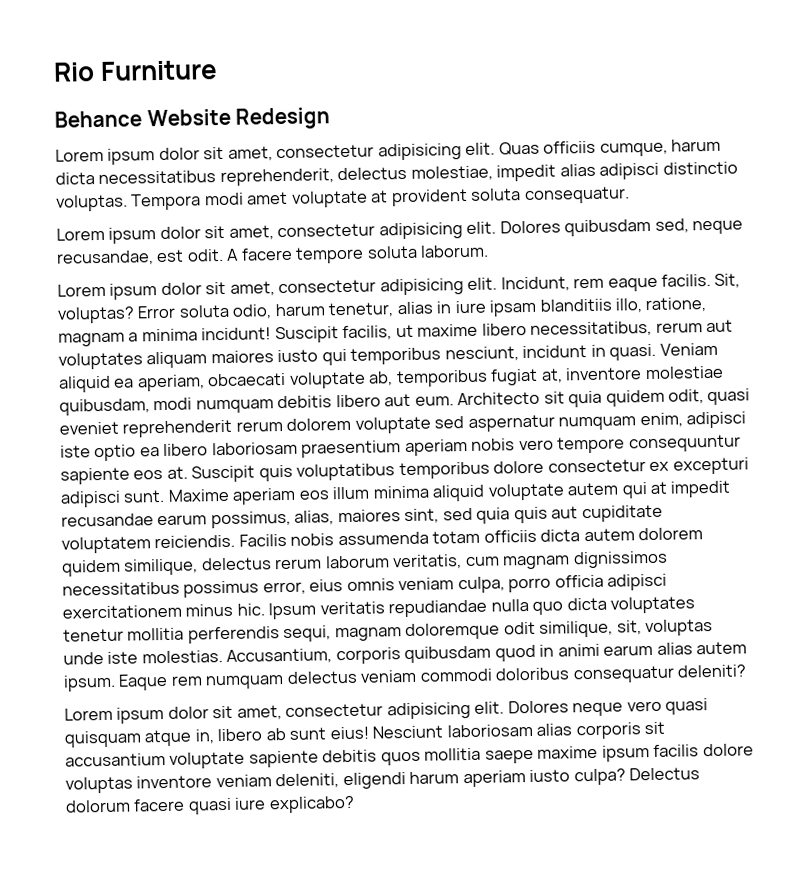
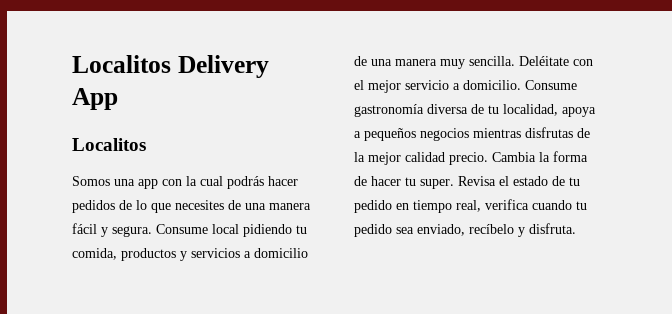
- Rio Furniture
- Behance Website Redesign
- Lorem ipsum dolor sit amet, consectetur adipisicing elit. Quas officiis cumque, harum dicta necessitatibus reprehenderit, delectus molestiae, impedit alias adipisci distinctio voluptas. Tempora modi amet voluptate at provident soluta consequatur.
- Lorem ipsum dolor sit amet, consectetur adipisicing elit. Dolores quibusdam sed, neque recusandae, est odit. A facere tempore soluta laborum.
- Lorem ipsum dolor sit amet, consectetur adipisicing elit. Incidunt, rem eaque facilis. Sit, voluptas? Error soluta odio, harum tenetur, alias in iure ipsam blanditiis illo, ratione, magnam a minima incidunt! Suscipit facilis, ut maxime libero necessitatibus, rerum aut voluptates aliquam maiores iusto qui temporibus nesciunt, incidunt in quasi. Veniam aliquid ea aperiam, obcaecati voluptate ab, temporibus fugiat at, inventore molestiae quibusdam, modi numquam debitis libero aut eum. Architecto sit quia quidem odit, quasi eveniet reprehenderit rerum dolorem voluptate sed aspernatur numquam enim, adipisci iste optio ea libero laboriosam praesentium aperiam nobis vero tempore consequuntur sapiente eos at. Suscipit quis voluptatibus temporibus dolore consectetur ex excepturi adipisci sunt. Maxime aperiam eos illum minima aliquid voluptate autem qui at impedit recusandae earum possimus, alias, maiores sint, sed quia quis aut cupiditate voluptatem reiciendis. Facilis nobis assumenda totam officiis dicta autem dolorem quidem similique, delectus rerum laborum veritatis, cum magnam dignissimos necessitatibus possimus error, eius omnis veniam culpa, porro officia adipisci exercitationem minus hic. Ipsum veritatis repudiandae nulla quo dicta voluptates tenetur mollitia perferendis sequi, magnam doloremque odit similique, sit, voluptas unde iste molestias. Accusantium, corporis quibusdam quod in animi earum alias autem ipsum. Eaque rem numquam delectus veniam commodi doloribus consequatur deleniti?
- Lorem ipsum dolor sit amet, consectetur adipisicing elit. Dolores neque vero quasi quisquam atque in, libero ab sunt eius! Nesciunt laboriosam alias corporis sit accusantium voluptate sapiente debitis quos mollitia saepe maxime ipsum facilis dolore voluptas inventore veniam deleniti, eligendi harum aperiam iusto culpa? Delectus dolorum facere quasi iure explicabo?
+ Localitos Delivery App
+ Localitos
+ Somos una app con la cual podrás hacer pedidos de lo que necesites de una manera fácil y segura. Consume local pidiendo tu comida, productos y servicios a domicilio de una manera muy sencilla. Deléitate con el mejor servicio a domicilio. Consume gastronomía diversa de tu localidad, apoya a pequeños negocios mientras disfrutas de la mejor calidad precio. Cambia la forma de hacer tu super. Revisa el estado de tu pedido en tiempo real, verifica cuando tu pedido sea enviado, recíbelo y disfruta.

